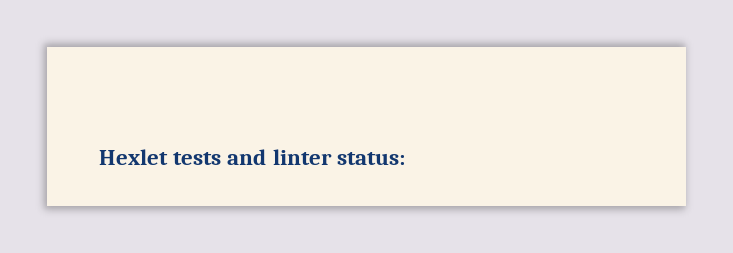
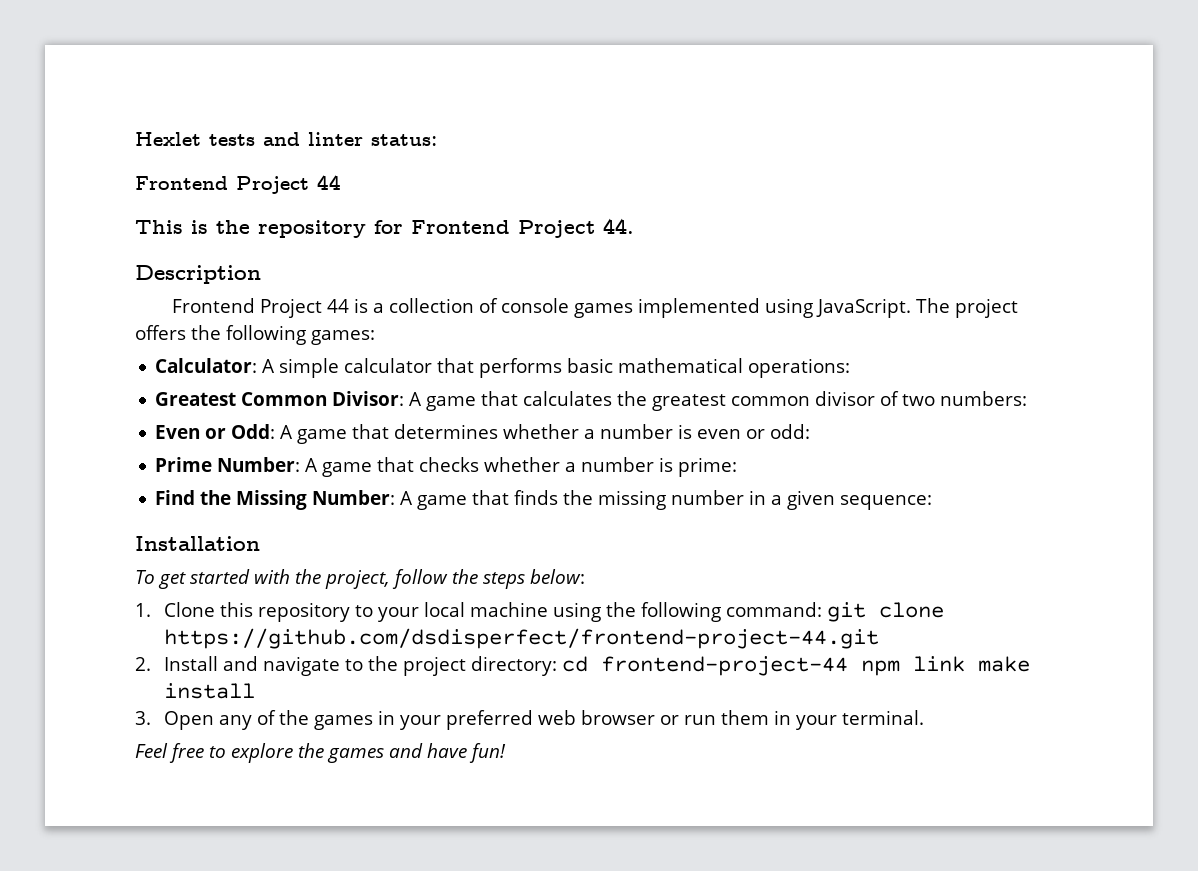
  Hexlet tests and linter status:
+ Frontend Project 44
+ This is the repository for Frontend Project 44.
+ Description
+ Frontend Project 44 is a collection of console games implemented using JavaScript. The project offers the following games:
+ Calculator: A simple calculator that performs basic mathematical operations:
+ Greatest Common Divisor: A game that calculates the greatest common divisor of two numbers:
+ Even or Odd: A game that determines whether a number is even or odd:
+ Prime Number: A game that checks whether a number is prime:
+ Find the Missing Number: A game that finds the missing number in a given sequence:
+ Installation
+ To get started with the project, follow the steps below:
+ 1. Clone this repository to your local machine using the following command: git clone https://github.com/dsdisperfect/frontend-project-44.git
+ 2. Install and navigate to the project directory: cd frontend-project-44 npm link make install
+ 3. Open any of the games in your preferred web browser or run them in your terminal.
+ Feel free to explore the games and have fun!

